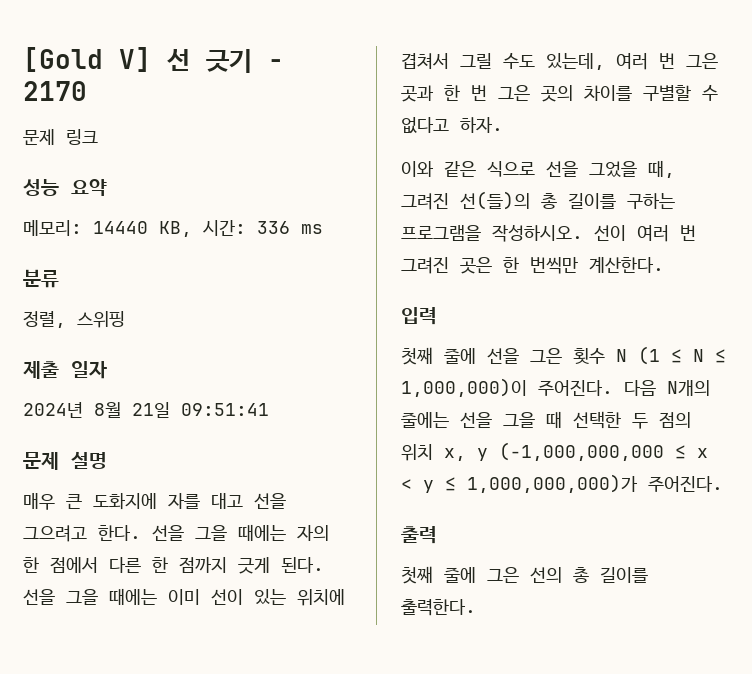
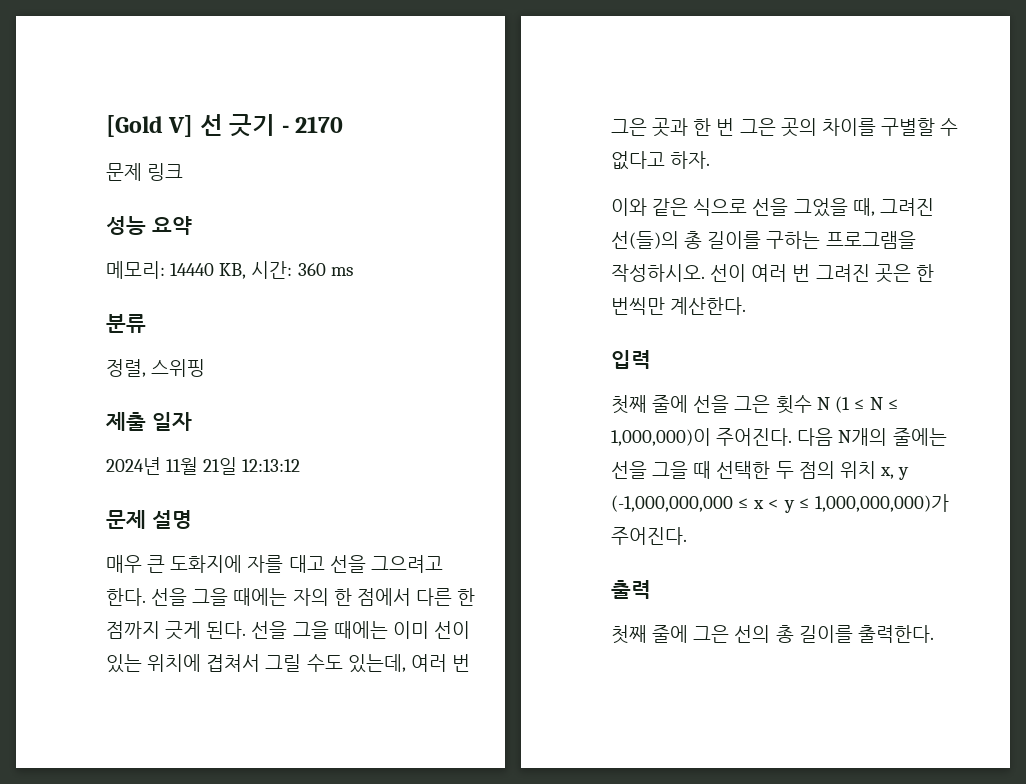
- 메모리: 14440 KB, 시간: 336 ms
+ 메모리: 14440 KB, 시간: 360 ms
- 2024년 8월 21일 09:51:41
+ 2024년 11월 21일 12:13:12

